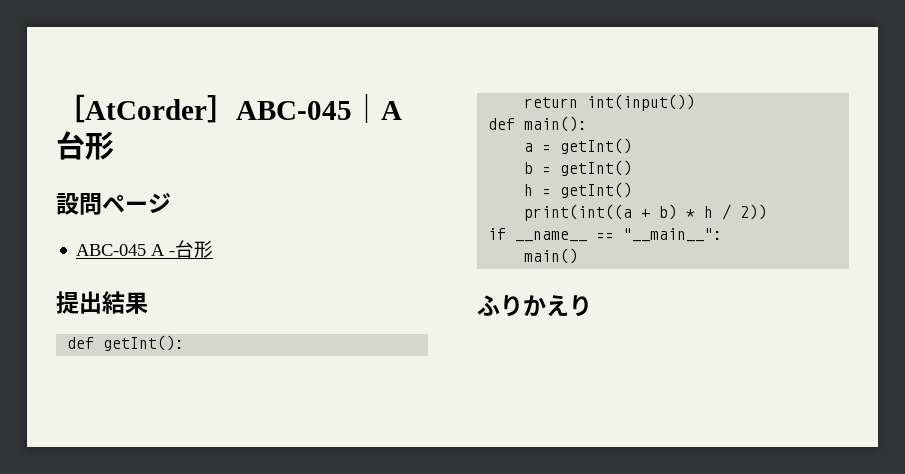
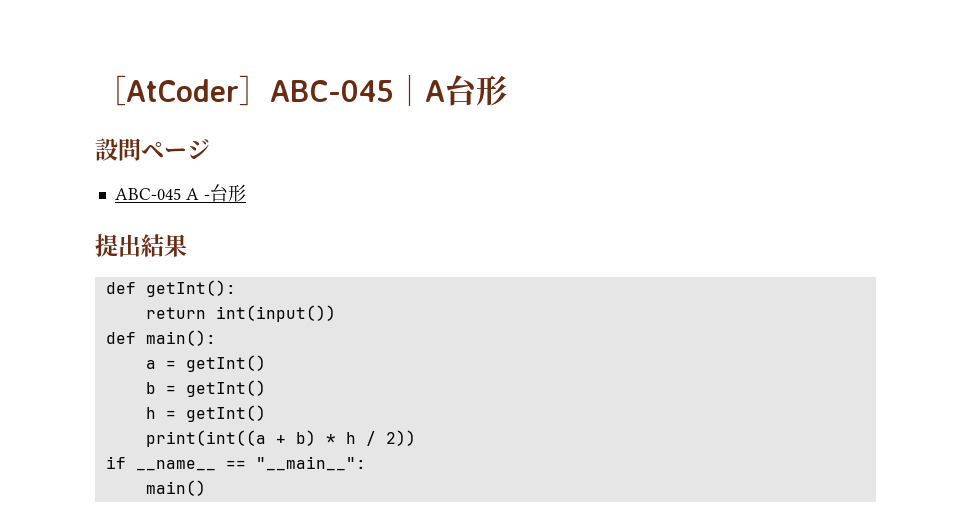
- ［AtCorder］ABC-045｜A台形
+ ［AtCoder］ABC-045｜A台形
- ふりかえり

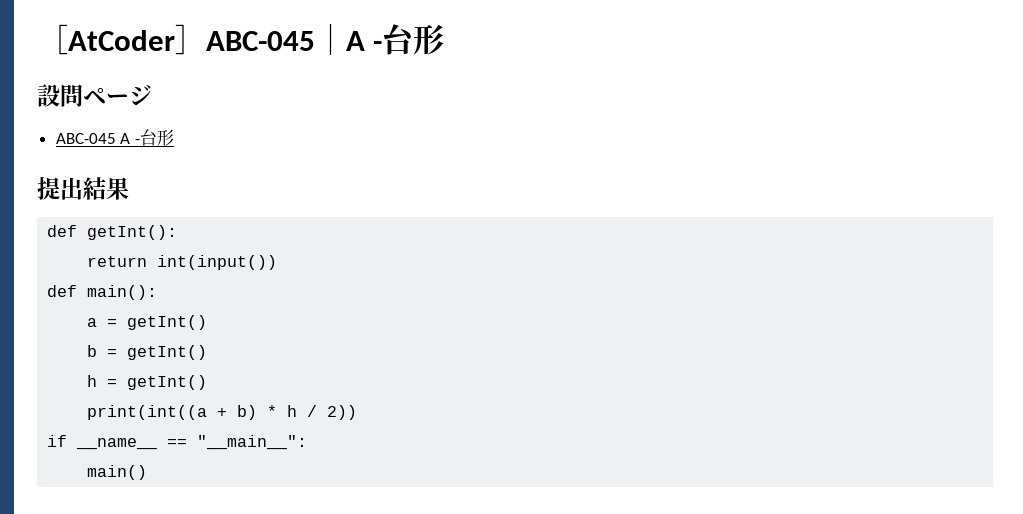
- ［AtCoder］ABC-045｜A台形
+ ［AtCoder］ABC-045｜A -台形

